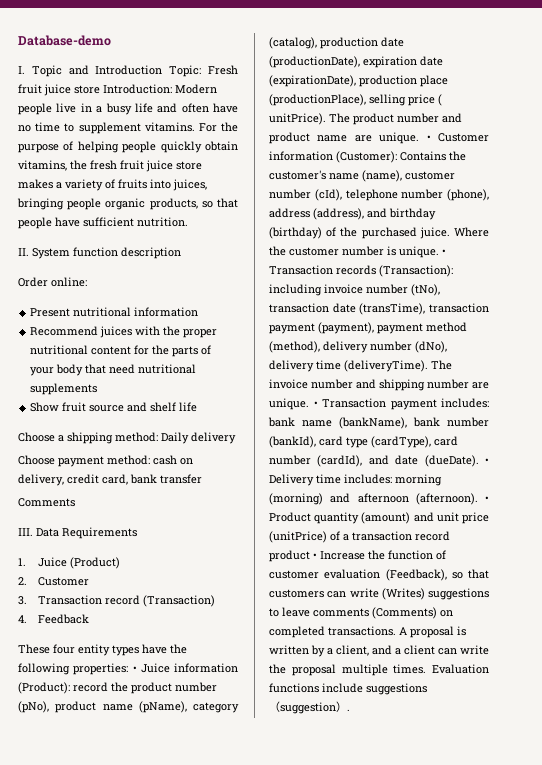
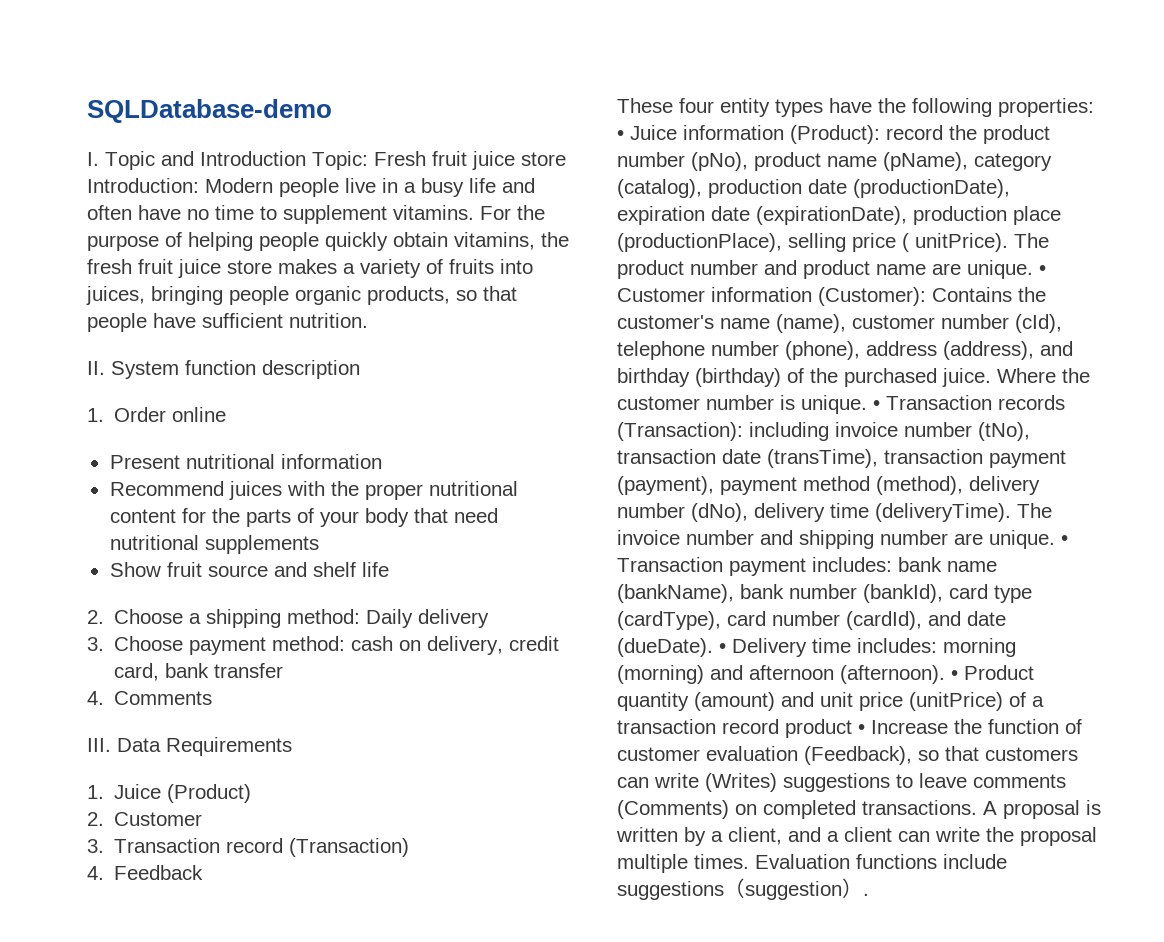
- Database-demo
+ SQLDatabase-demo
- Order online:
+ 1. Order online
- Choose a shipping method: Daily delivery
+ 2. Choose a shipping method: Daily delivery
- Choose payment method: cash on delivery, credit card, bank transfer
+ 3. Choose payment method: cash on delivery, credit card, bank transfer
- Comments
+ 4. Comments

